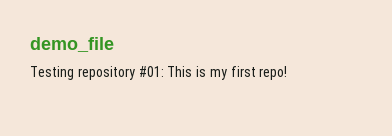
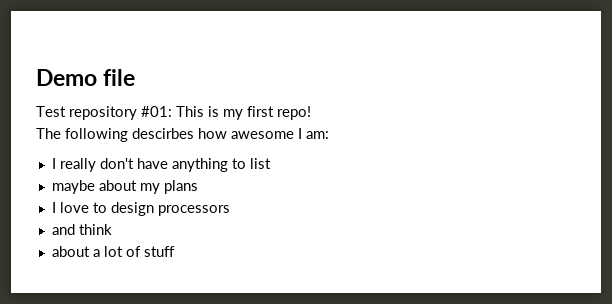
- demo_file
- Testing repository #01: This is my first repo!
+ Demo file
+ Test repository #01: This is my first repo!
+ The following descirbes how awesome I am:
+ I really don't have anything to list
+ maybe about my plans
+ I love to design processors
+ and think
+ about a lot of stuff

